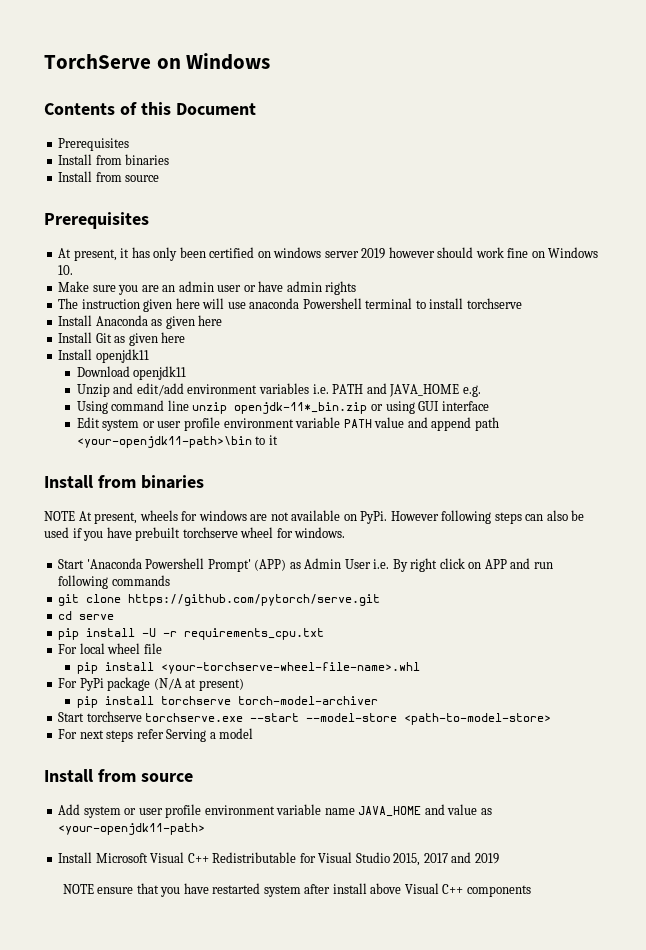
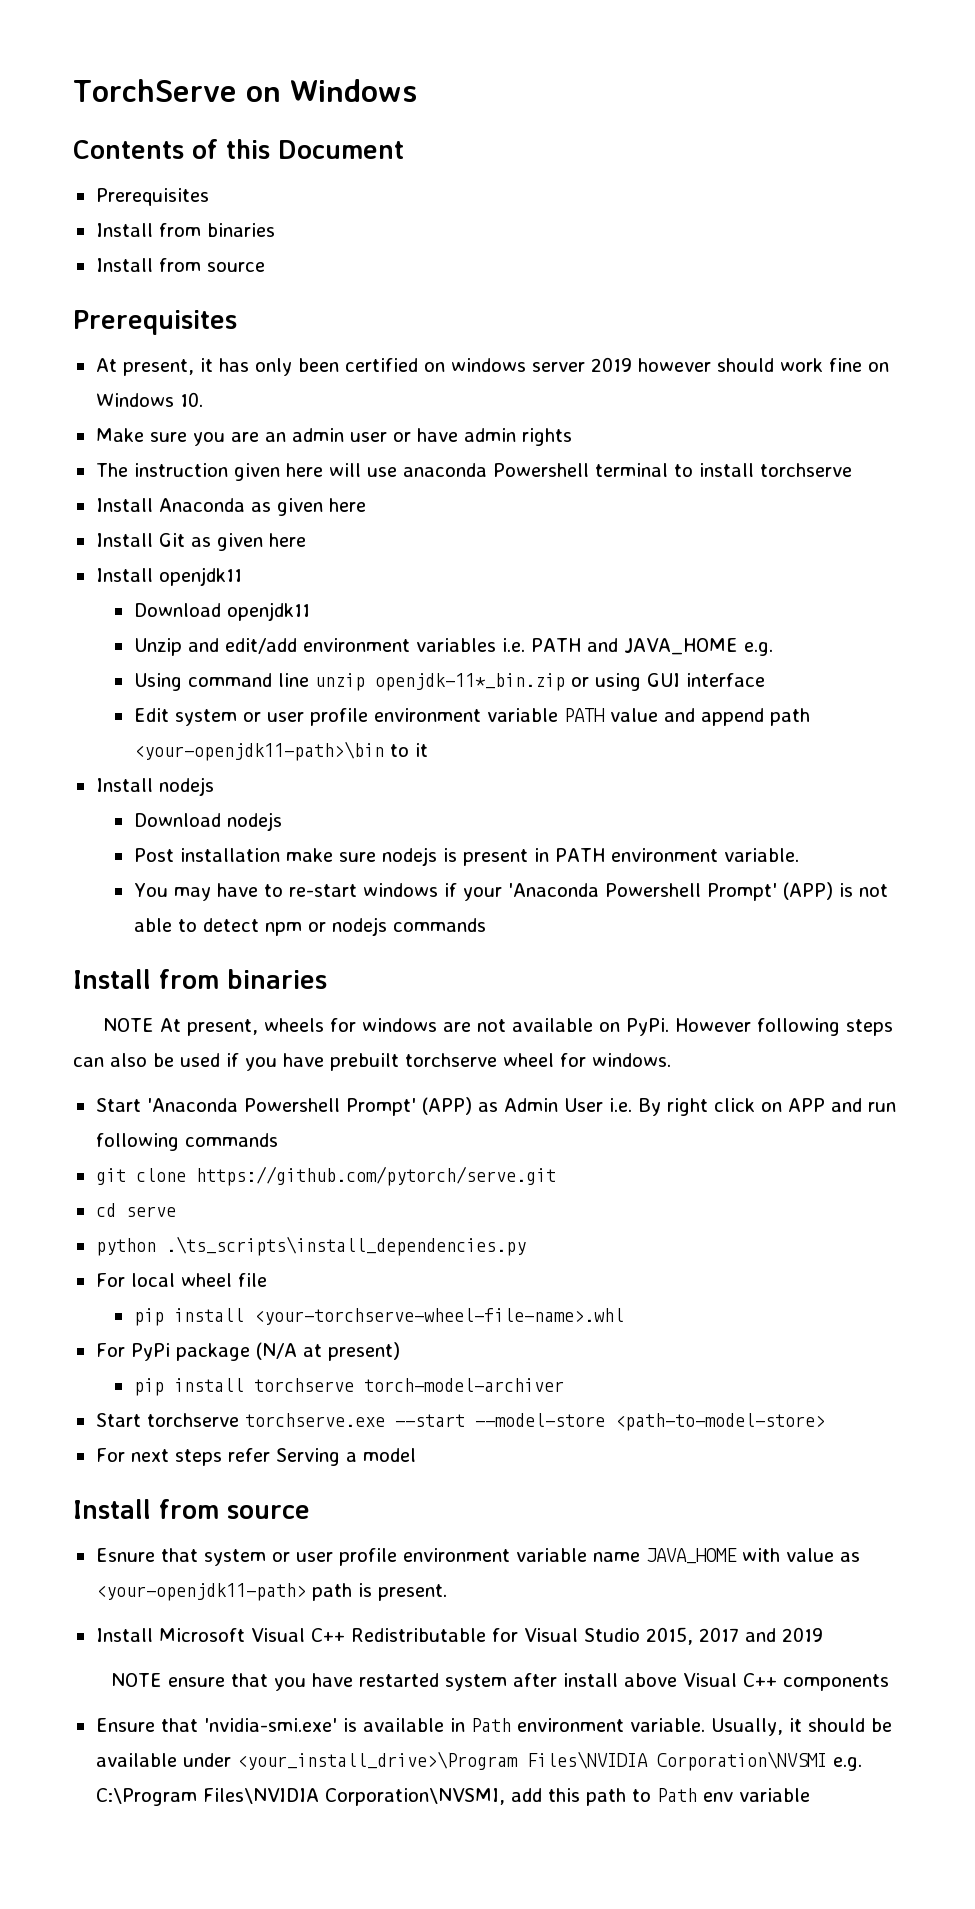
+ Install nodejs
+ Download nodejs
+ Post installation make sure nodejs is present in PATH environment variable.
+ You may have to re-start windows if your 'Anaconda Powershell Prompt' (APP) is not able to detect npm or nodejs commands
- pip install -U -r requirements_cpu.txt
+ python .\ts_scripts\install_dependencies.py
- Add system or user profile environment variable name JAVA_HOME and value as <your-openjdk11-path>
+ Esnure that system or user profile environment variable name JAVA_HOME with value as <your-openjdk11-path> path is present.
+ Ensure that 'nvidia-smi.exe' is available in Path environment variable. Usually, it should be available under <your_install_drive>\Program Files\NVIDIA Corporation\NVSMI e.g. C:\Program Files\NVIDIA Corporation\NVSMI, add this path to Path env variable

